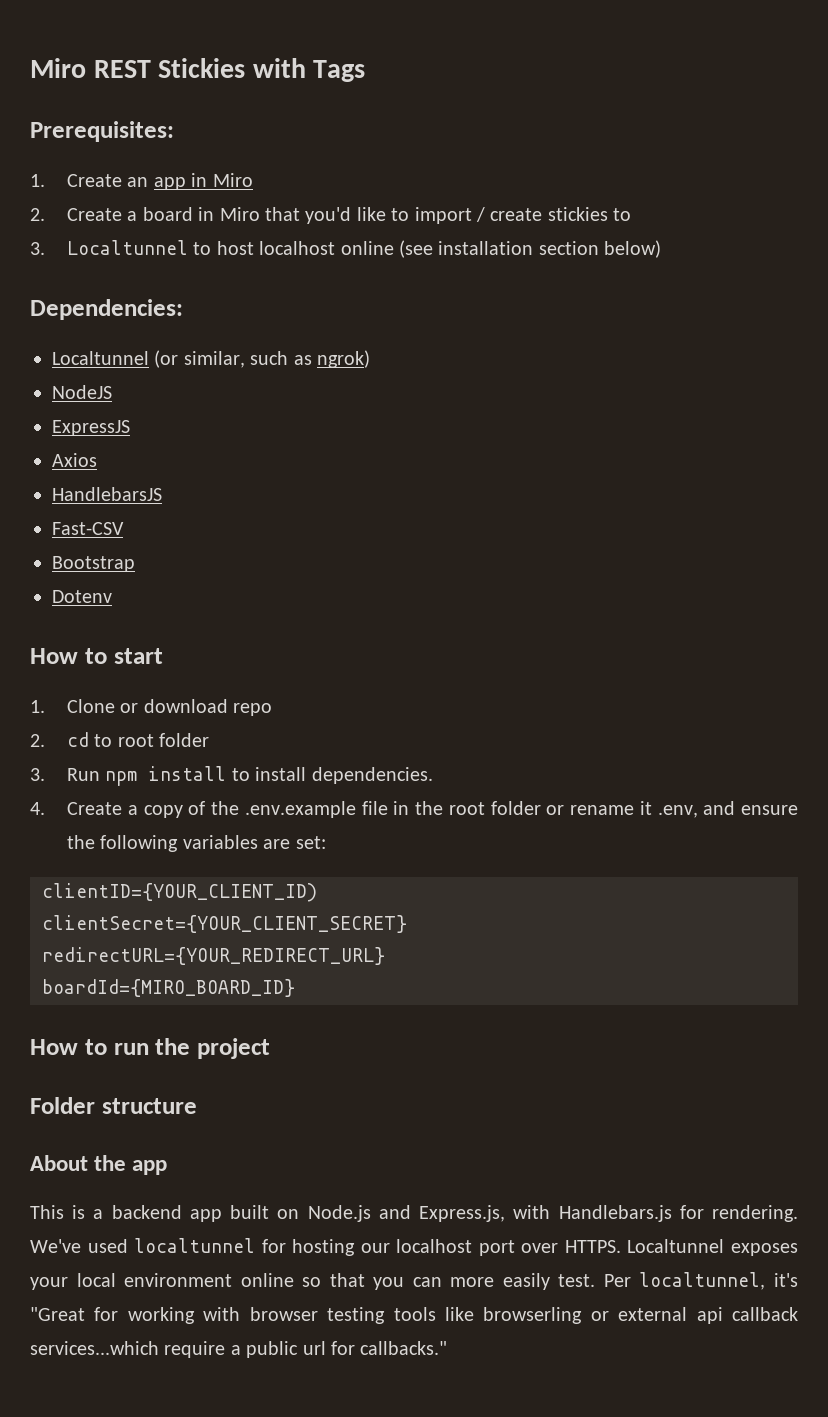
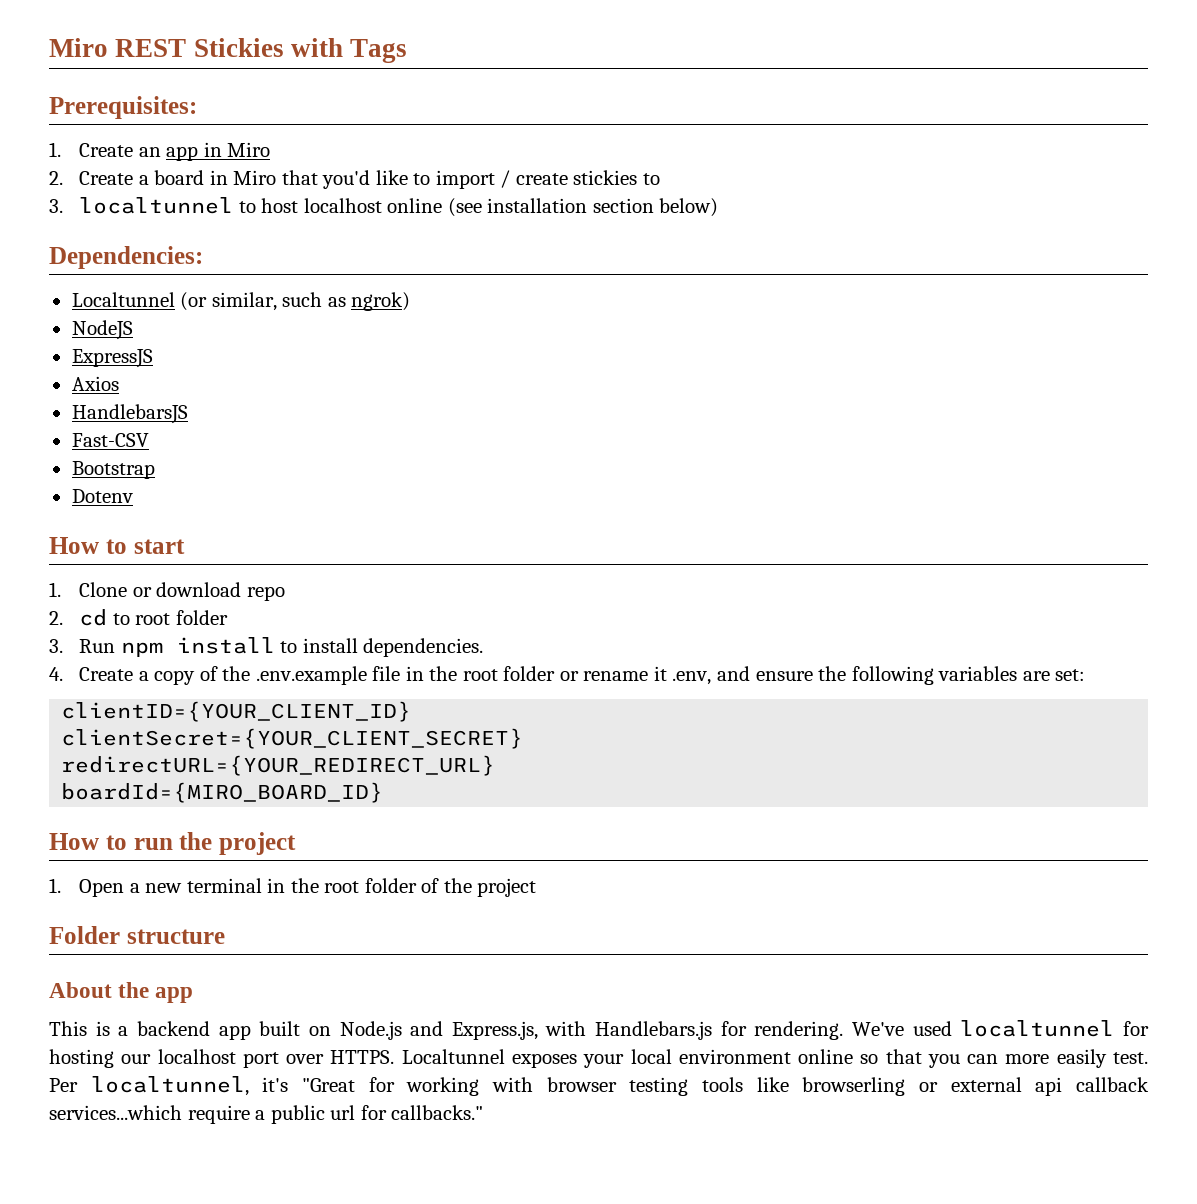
- 3. Localtunnel to host localhost online (see installation section below)
+ 3. localtunnel to host localhost online (see installation section below)
- clientID={YOUR_CLIENT_ID)
+ clientID={YOUR_CLIENT_ID}
+ 1. Open a new terminal in the root folder of the project

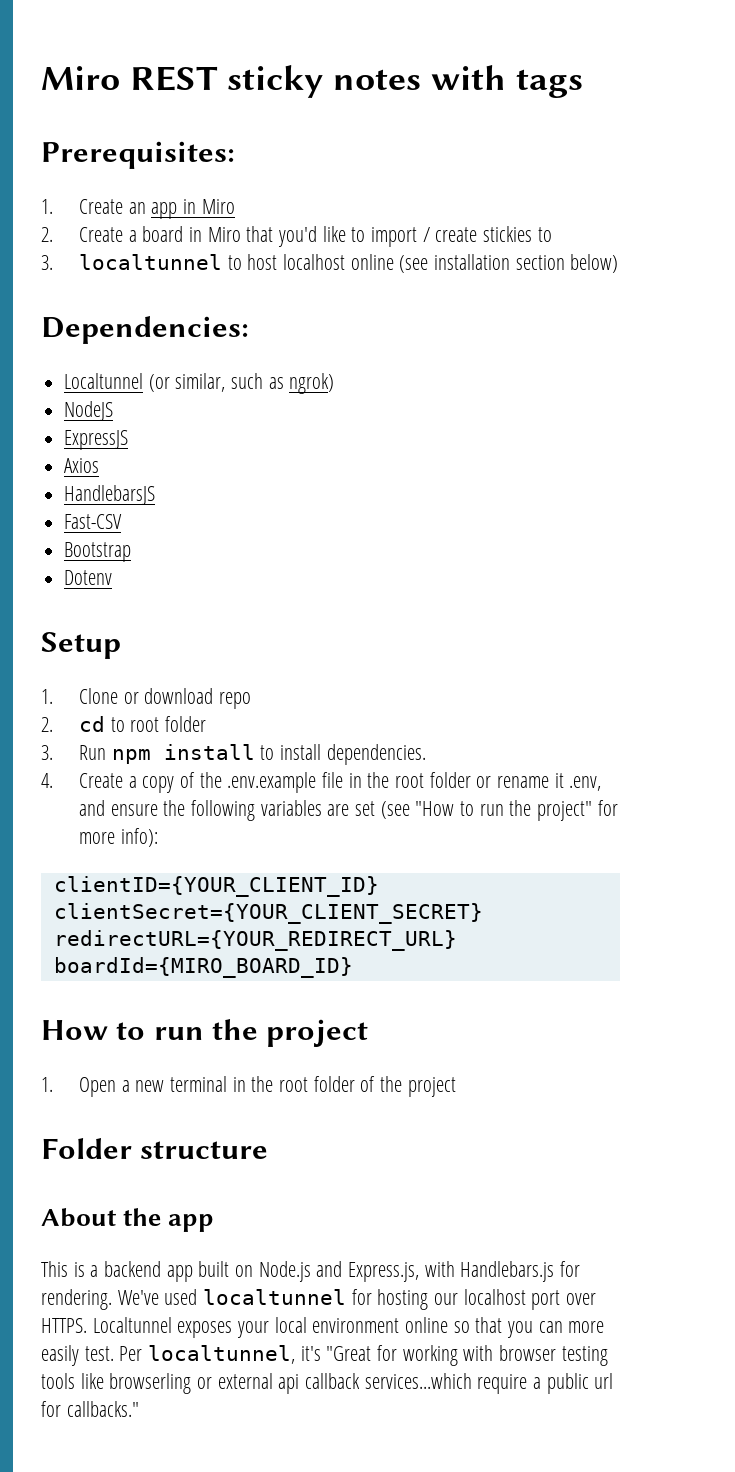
- Miro REST Stickies with Tags
+ Miro REST sticky notes with tags
- How to start
+ Setup
- 4. Create a copy of the .env.example file in the root folder or rename it .env, and ensure the following variables are set:
+ 4. Create a copy of the .env.example file in the root folder or rename it .env, and ensure the following variables are set (see "How to run the project" for more info):

